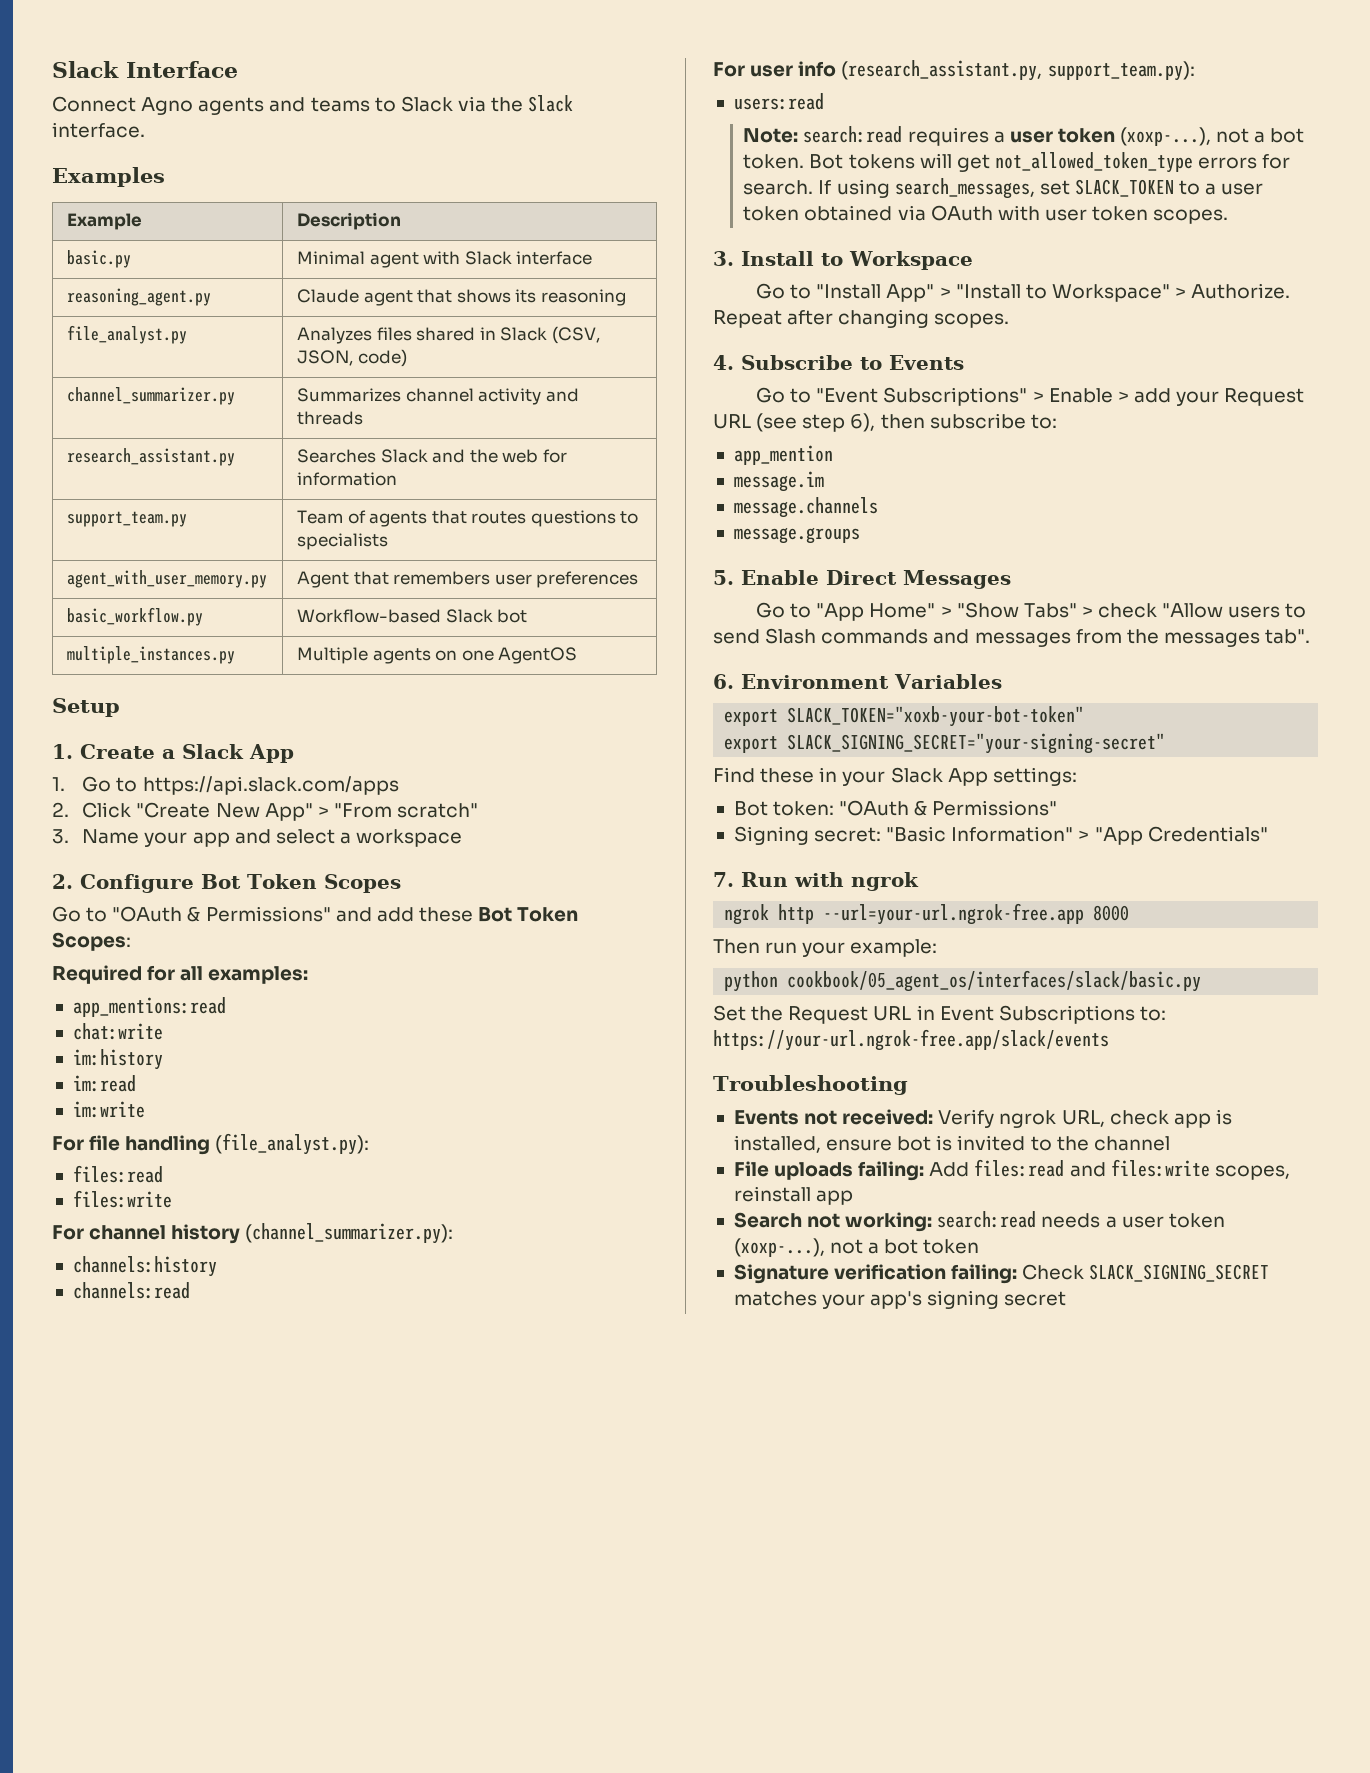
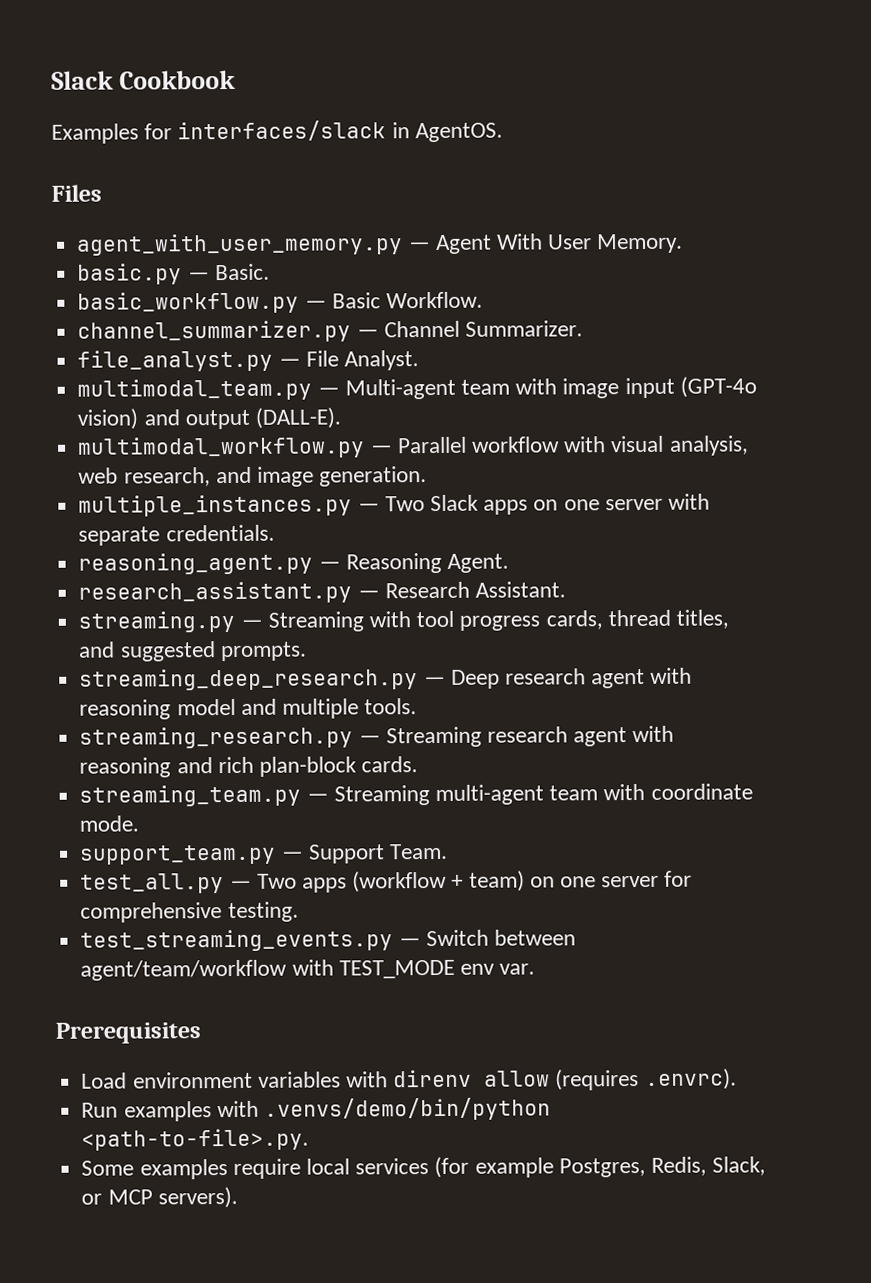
- Slack Interface
- Connect Agno agents and teams to Slack via the Slack interface.
- Examples
- Example | Description
- basic.py | Minimal agent with Slack interface
- reasoning_agent.py | Claude agent that shows its reasoning
- file_analyst.py | Analyzes files shared in Slack (CSV, JSON, code)
- channel_summarizer.py | Summarizes channel activity and threads
- research_assistant.py | Searches Slack and the web for information
- support_team.py | Team of agents that routes questions to specialists
- agent_with_user_memory.py | Agent that remembers user preferences
- basic_workflow.py | Workflow-based Slack bot
- multiple_instances.py | Multiple agents on one AgentOS
- Setup
- 1. Create a Slack App
- 1. Go to https://api.slack.com/apps
- 2. Click "Create New App" > "From scratch"
- 3. Name your app and select a workspace
- 2. Configure Bot Token Scopes
- Go to "OAuth & Permissions" and add these Bot Token Scopes:
- Required for all examples:
- app_mentions:read
- chat:write
- im:history
- im:read
- im:write
- For file handling (file_analyst.py):
- files:read
- files:write
- For channel history (channel_summarizer.py):
- channels:history
- channels:read
- For user info (research_assistant.py, support_team.py):
- users:read
- Note: search:read requires a user token (xoxp-...), not a bot token. Bot tokens will get not_allowed_token_type errors for search. If using search_messages, set SLACK_TOKEN to a user token obtained via OAuth with user token scopes.
- 3. Install to Workspace
- Go to "Install App" > "Install to Workspace" > Authorize. Repeat after changing scopes.
- 4. Subscribe to Events
- Go to "Event Subscriptions" > Enable > add your Request URL (see step 6), then subscribe to:
- app_mention
- message.im
- message.channels
- message.groups
- 5. Enable Direct Messages
- Go to "App Home" > "Show Tabs" > check "Allow users to send Slash commands and messages from the messages tab".
- 6. Environment Variables
- export SLACK_TOKEN="xoxb-your-bot-token"
- export SLACK_SIGNING_SECRET="your-signing-secret"
- Find these in your Slack App settings:
- Bot token: "OAuth & Permissions"
- Signing secret: "Basic Information" > "App Credentials"
- 7. Run with ngrok
- ngrok http --url=your-url.ngrok-free.app 8000
- Then run your example:
- python cookbook/05_agent_os/interfaces/slack/basic.py
- Set the Request URL in Event Subscriptions to: https://your-url.ngrok-free.app/slack/events
- Troubleshooting
- Events not received: Verify ngrok URL, check app is installed, ensure bot is invited to the channel
- File uploads failing: Add files:read and files:write scopes, reinstall app
- Search not working: search:read needs a user token (xoxp-...), not a bot token
- Signature verification failing: Check SLACK_SIGNING_SECRET matches your app's signing secret
+ Slack Cookbook
+ Examples for interfaces/slack in AgentOS.
+ Files
+ agent_with_user_memory.py — Agent With User Memory.
+ basic.py — Basic.
+ basic_workflow.py — Basic Workflow.
+ channel_summarizer.py — Channel Summarizer.
+ file_analyst.py — File Analyst.
+ multimodal_team.py — Multi-agent team with image input (GPT-4o vision) and output (DALL-E).
+ multimodal_workflow.py — Parallel workflow with visual analysis, web research, and image generation.
+ multiple_instances.py — Two Slack apps on one server with separate credentials.
+ reasoning_agent.py — Reasoning Agent.
+ research_assistant.py — Research Assistant.
+ streaming.py — Streaming with tool progress cards, thread titles, and suggested prompts.
+ streaming_deep_research.py — Deep research agent with reasoning model and multiple tools.
+ streaming_research.py — Streaming research agent with reasoning and rich plan-block cards.
+ streaming_team.py — Streaming multi-agent team with coordinate mode.
+ support_team.py — Support Team.
+ test_all.py — Two apps (workflow + team) on one server for comprehensive testing.
+ test_streaming_events.py — Switch between agent/team/workflow with TEST_MODE env var.
+ Prerequisites
+ Load environment variables with direnv allow (requires .envrc).
+ Run examples with .venvs/demo/bin/python <path-to-file>.py.
+ Some examples require local services (for example Postgres, Redis, Slack, or MCP servers).

